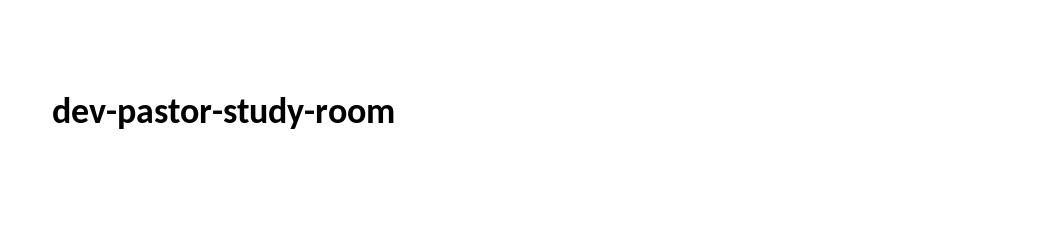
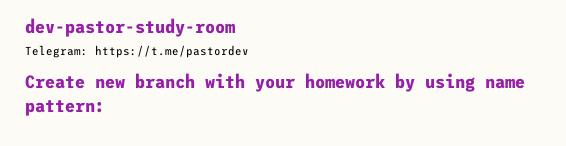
+ Telegram: https://t.me/pastordev
+ Create new branch with your homework by using name pattern:

